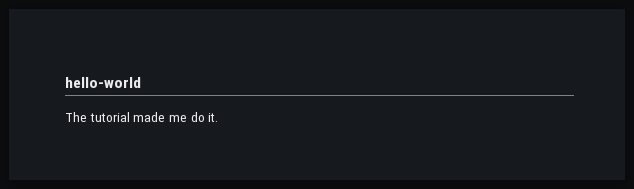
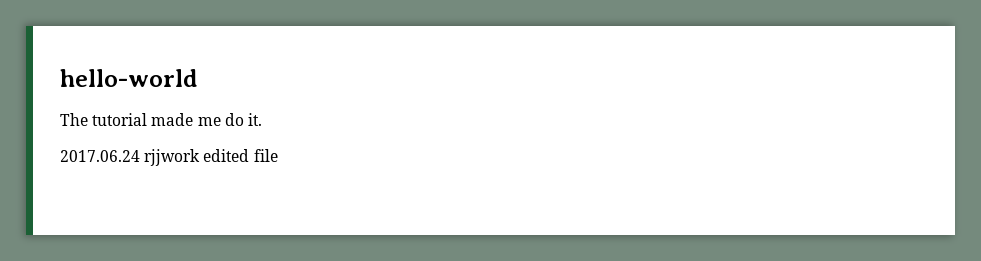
+ 2017.06.24 rjjwork edited file

